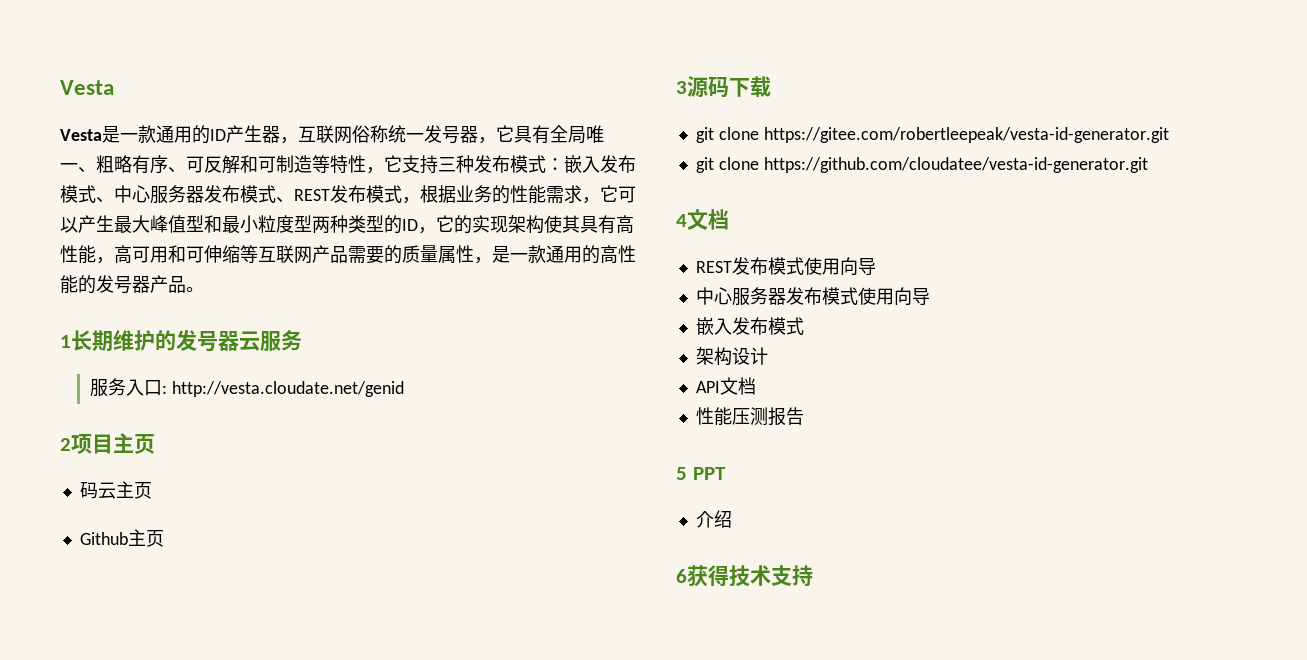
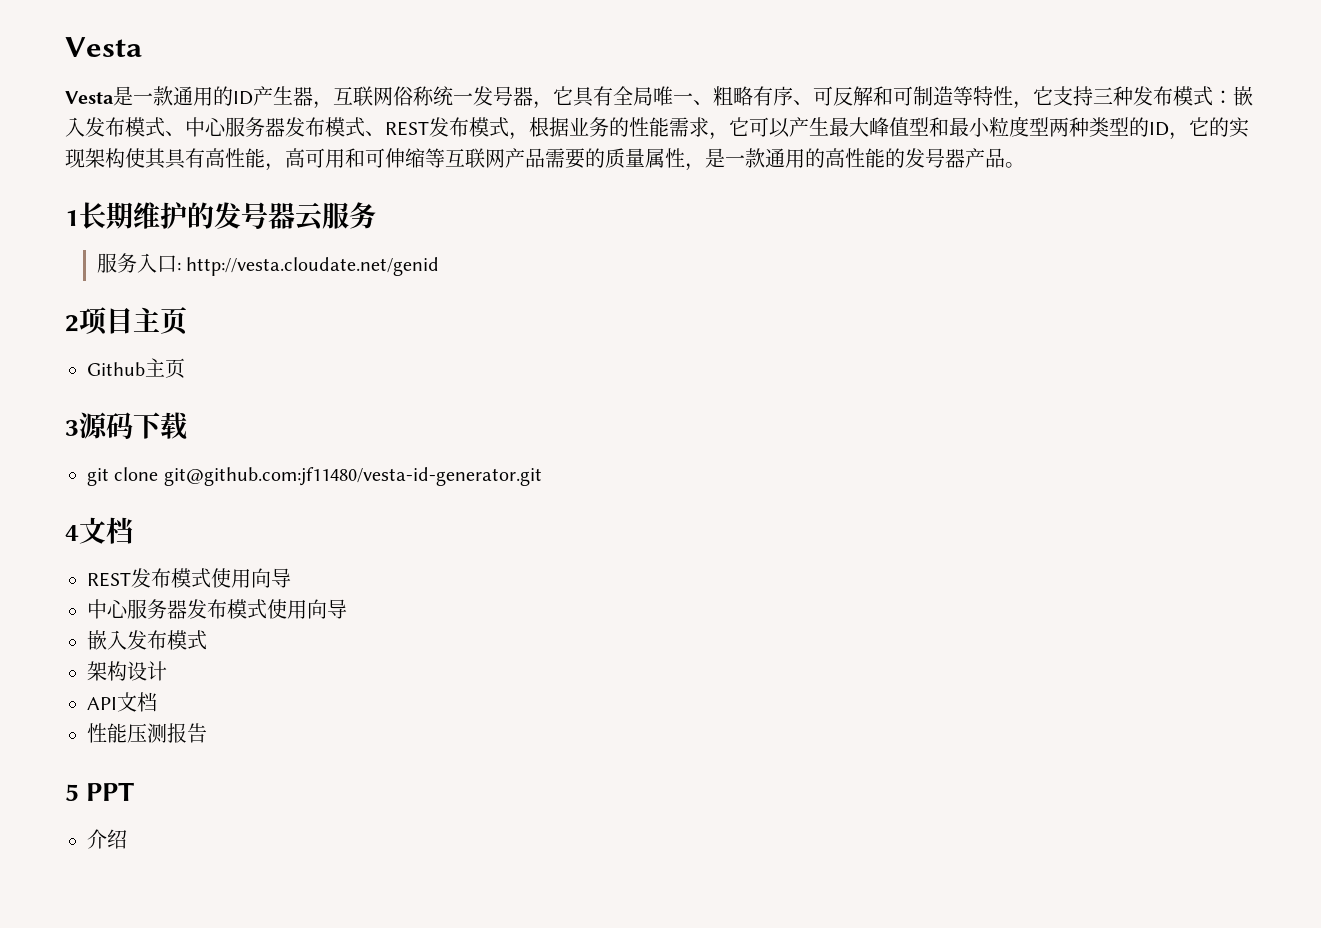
- 码云主页
- git clone https://gitee.com/robertleepeak/vesta-id-generator.git
- git clone https://github.com/cloudatee/vesta-id-generator.git
+ git clone git@github.com:jf11480/vesta-id-generator.git
- 6获得技术支持

